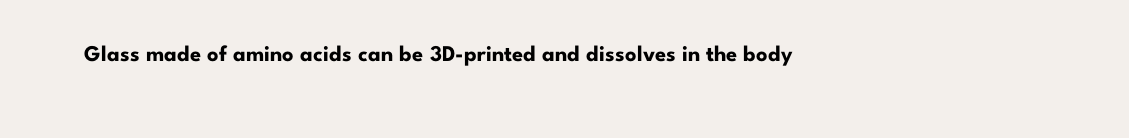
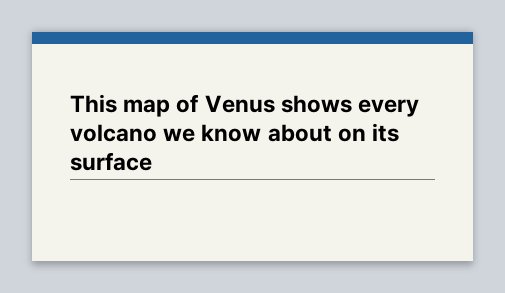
- Glass made of amino acids can be 3D-printed and dissolves in the body
+ This map of Venus shows every volcano we know about on its surface

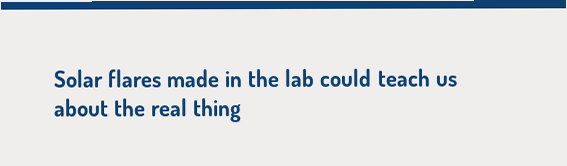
- This map of Venus shows every volcano we know about on its surface
+ Solar flares made in the lab could teach us about the real thing

